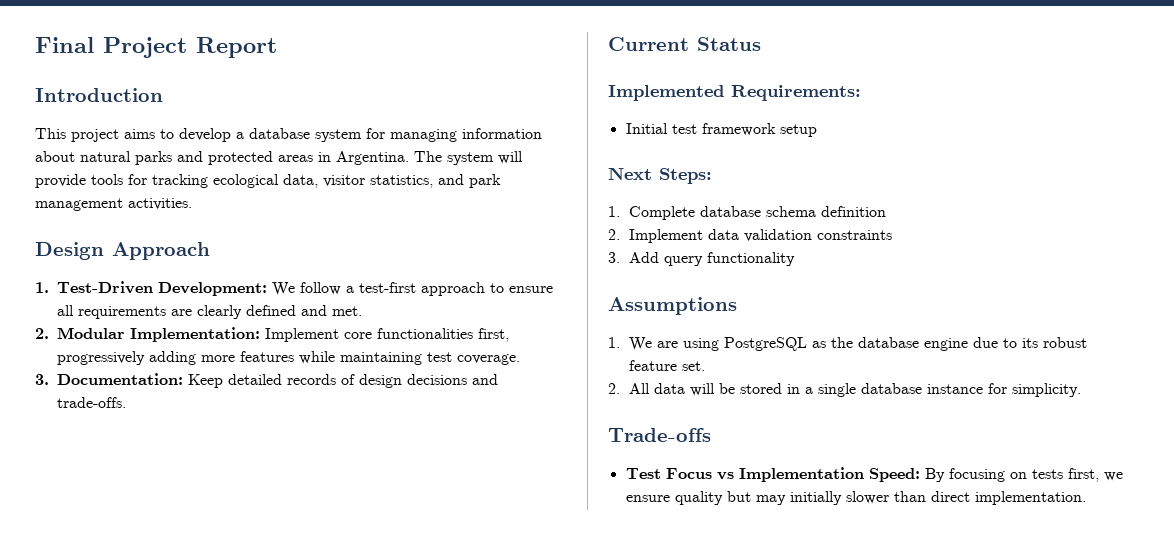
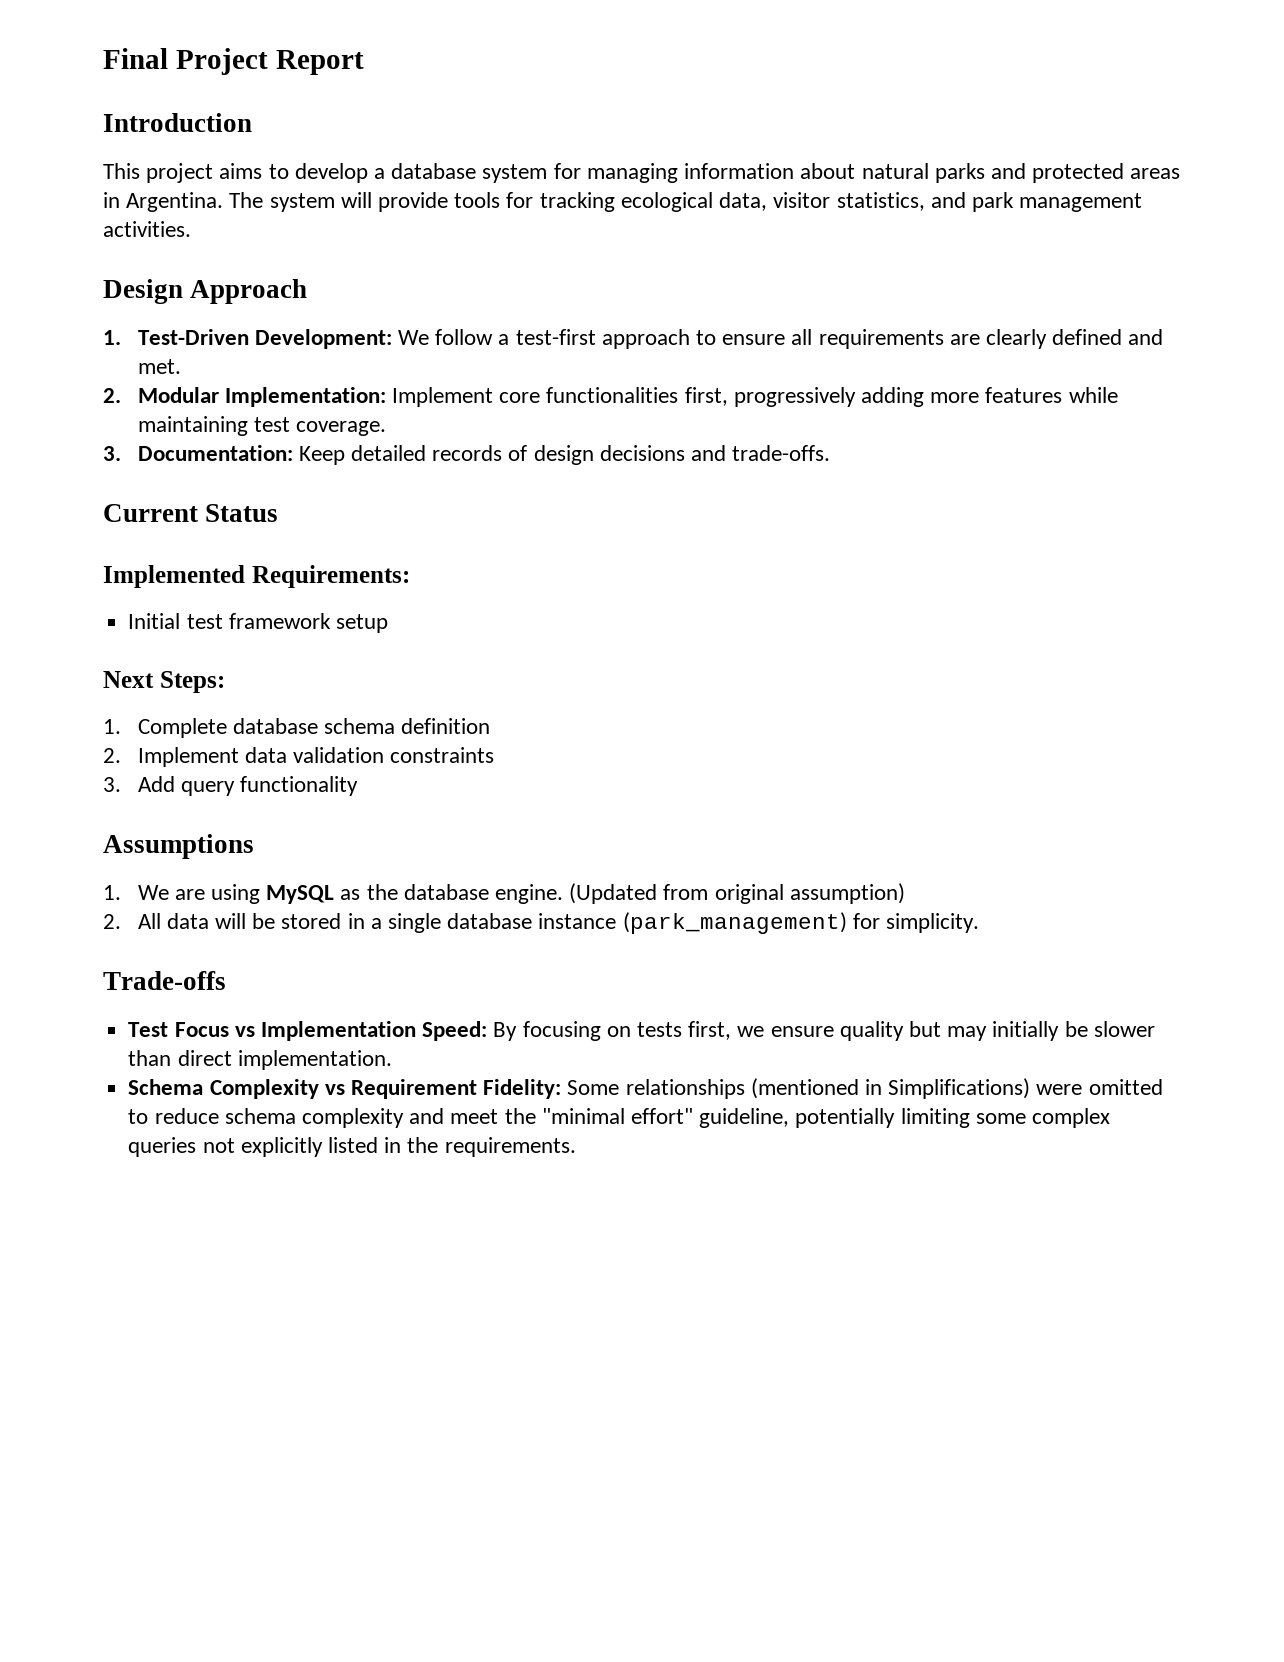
- 1. We are using PostgreSQL as the database engine due to its robust feature set.
+ 1. We are using MySQL as the database engine. (Updated from original assumption)
- 2. All data will be stored in a single database instance for simplicity.
+ 2. All data will be stored in a single database instance (park_management) for simplicity.
- Test Focus vs Implementation Speed: By focusing on tests first, we ensure quality but may initially slower than direct implementation.
+ Test Focus vs Implementation Speed: By focusing on tests first, we ensure quality but may initially be slower than direct implementation.
+ Schema Complexity vs Requirement Fidelity: Some relationships (mentioned in Simplifications) were omitted to reduce schema complexity and meet the "minimal effort" guideline, potentially limiting some complex queries not explicitly listed in the requirements.

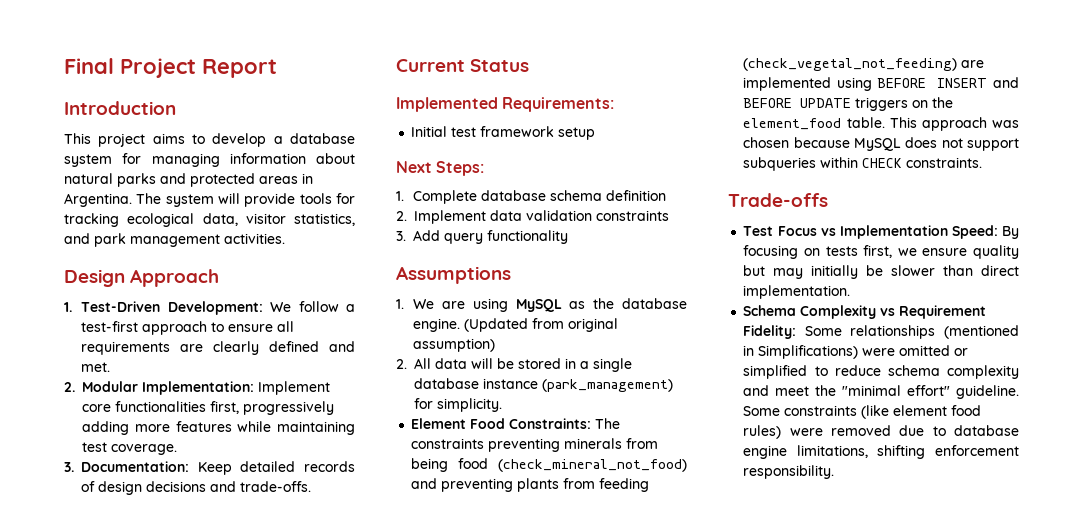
+ Element Food Constraints: The constraints preventing minerals from being food (check_mineral_not_food) and preventing plants from feeding (check_vegetal_not_feeding) are implemented using BEFORE INSERT and BEFORE UPDATE triggers on the element_food table. This approach was chosen because MySQL does not support subqueries within CHECK constraints.
- Schema Complexity vs Requirement Fidelity: Some relationships (mentioned in Simplifications) were omitted to reduce schema complexity and meet the "minimal effort" guideline, potentially limiting some complex queries not explicitly listed in the requirements.
+ Schema Complexity vs Requirement Fidelity: Some relationships (mentioned in Simplifications) were omitted or simplified to reduce schema complexity and meet the "minimal effort" guideline. Some constraints (like element food rules) were removed due to database engine limitations, shifting enforcement responsibility.

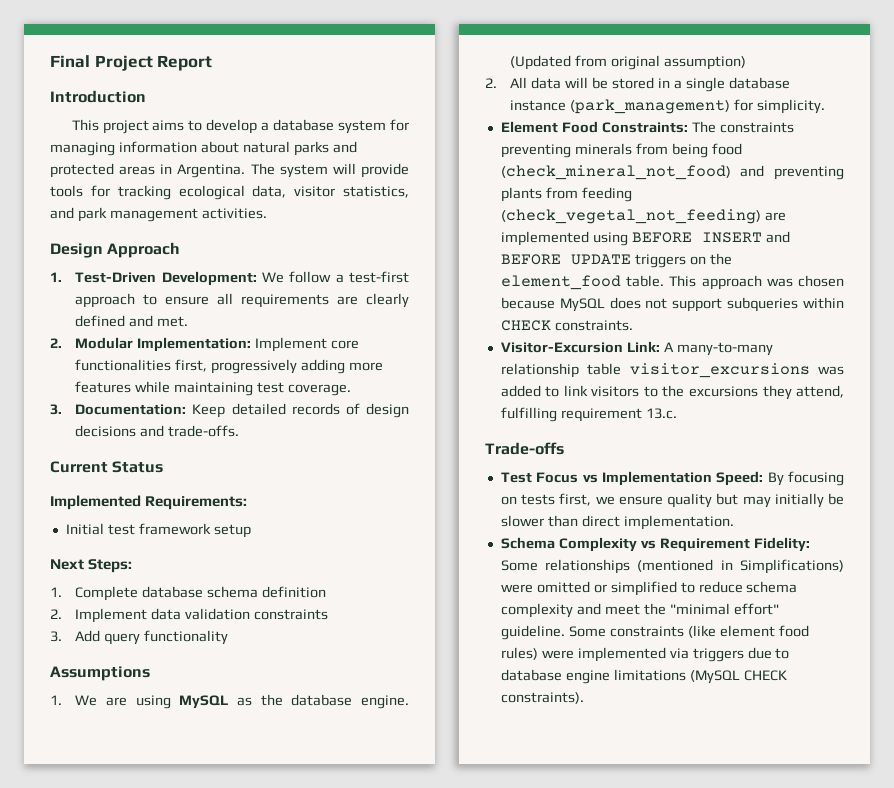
+ Visitor-Excursion Link: A many-to-many relationship table visitor_excursions was added to link visitors to the excursions they attend, fulfilling requirement 13.c.
- Some constraints (like element food rules) were removed due to database engine limitations, shifting enforcement responsibility.
+ Some constraints (like element food rules) were implemented via triggers due to database engine limitations (MySQL CHECK constraints).

